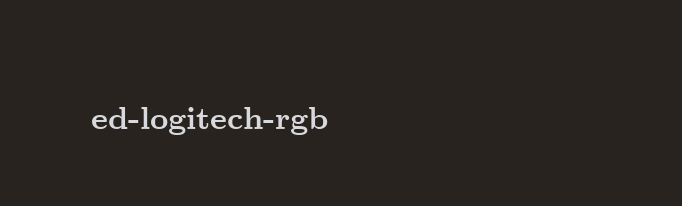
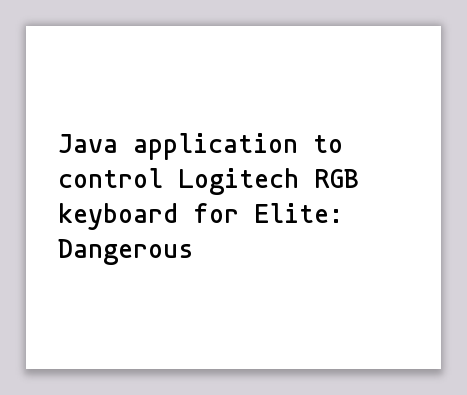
- ed-logitech-rgb
+ Java application to control Logitech RGB keyboard for Elite: Dangerous

